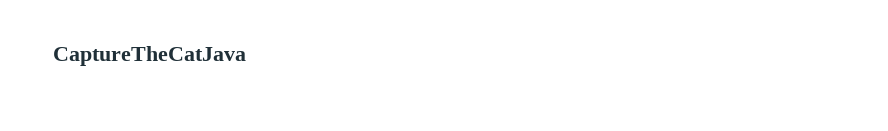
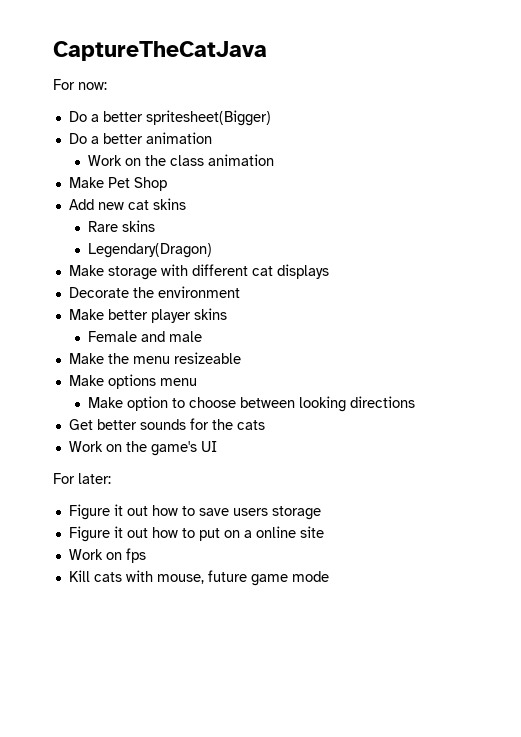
+ For now:
+ Do a better spritesheet(Bigger)
+ Do a better animation
+ Work on the class animation
+ Make Pet Shop
+ Add new cat skins
+ Rare skins
+ Legendary(Dragon)
+ Make storage with different cat displays
+ Decorate the environment
+ Make better player skins
+ Female and male
+ Make the menu resizeable
+ Make options menu
+ Make option to choose between looking directions
+ Get better sounds for the cats
+ Work on the game's UI
+ For later:
+ Figure it out how to save users storage
+ Figure it out how to put on a online site
+ Work on fps
+ Kill cats with mouse, future game mode

